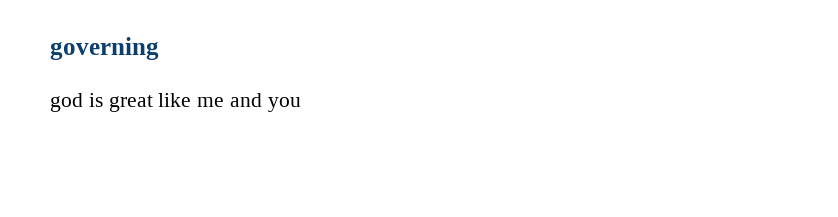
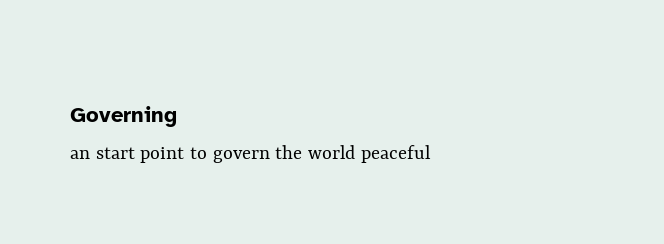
- governing
- god is great like me and you
+ Governing
+ an start point to govern the world peaceful

